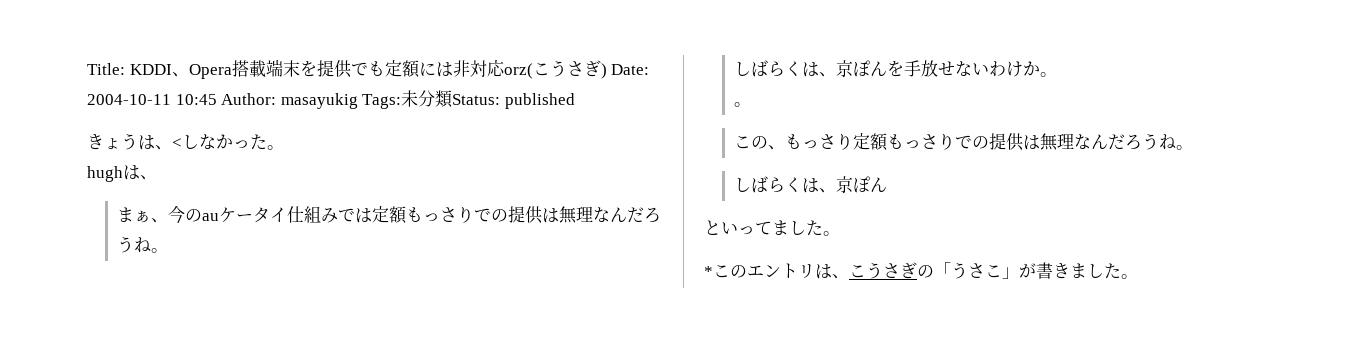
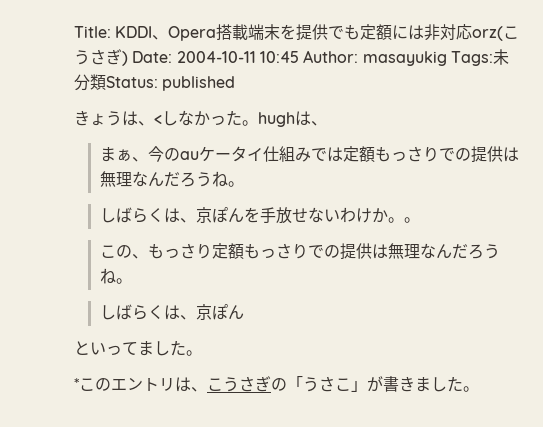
- きょうは、<しなかった。
- hughは、
+ きょうは、<しなかった。hughは、
- しばらくは、京ぽんを手放せないわけか。
- 。
+ しばらくは、京ぽんを手放せないわけか。。

